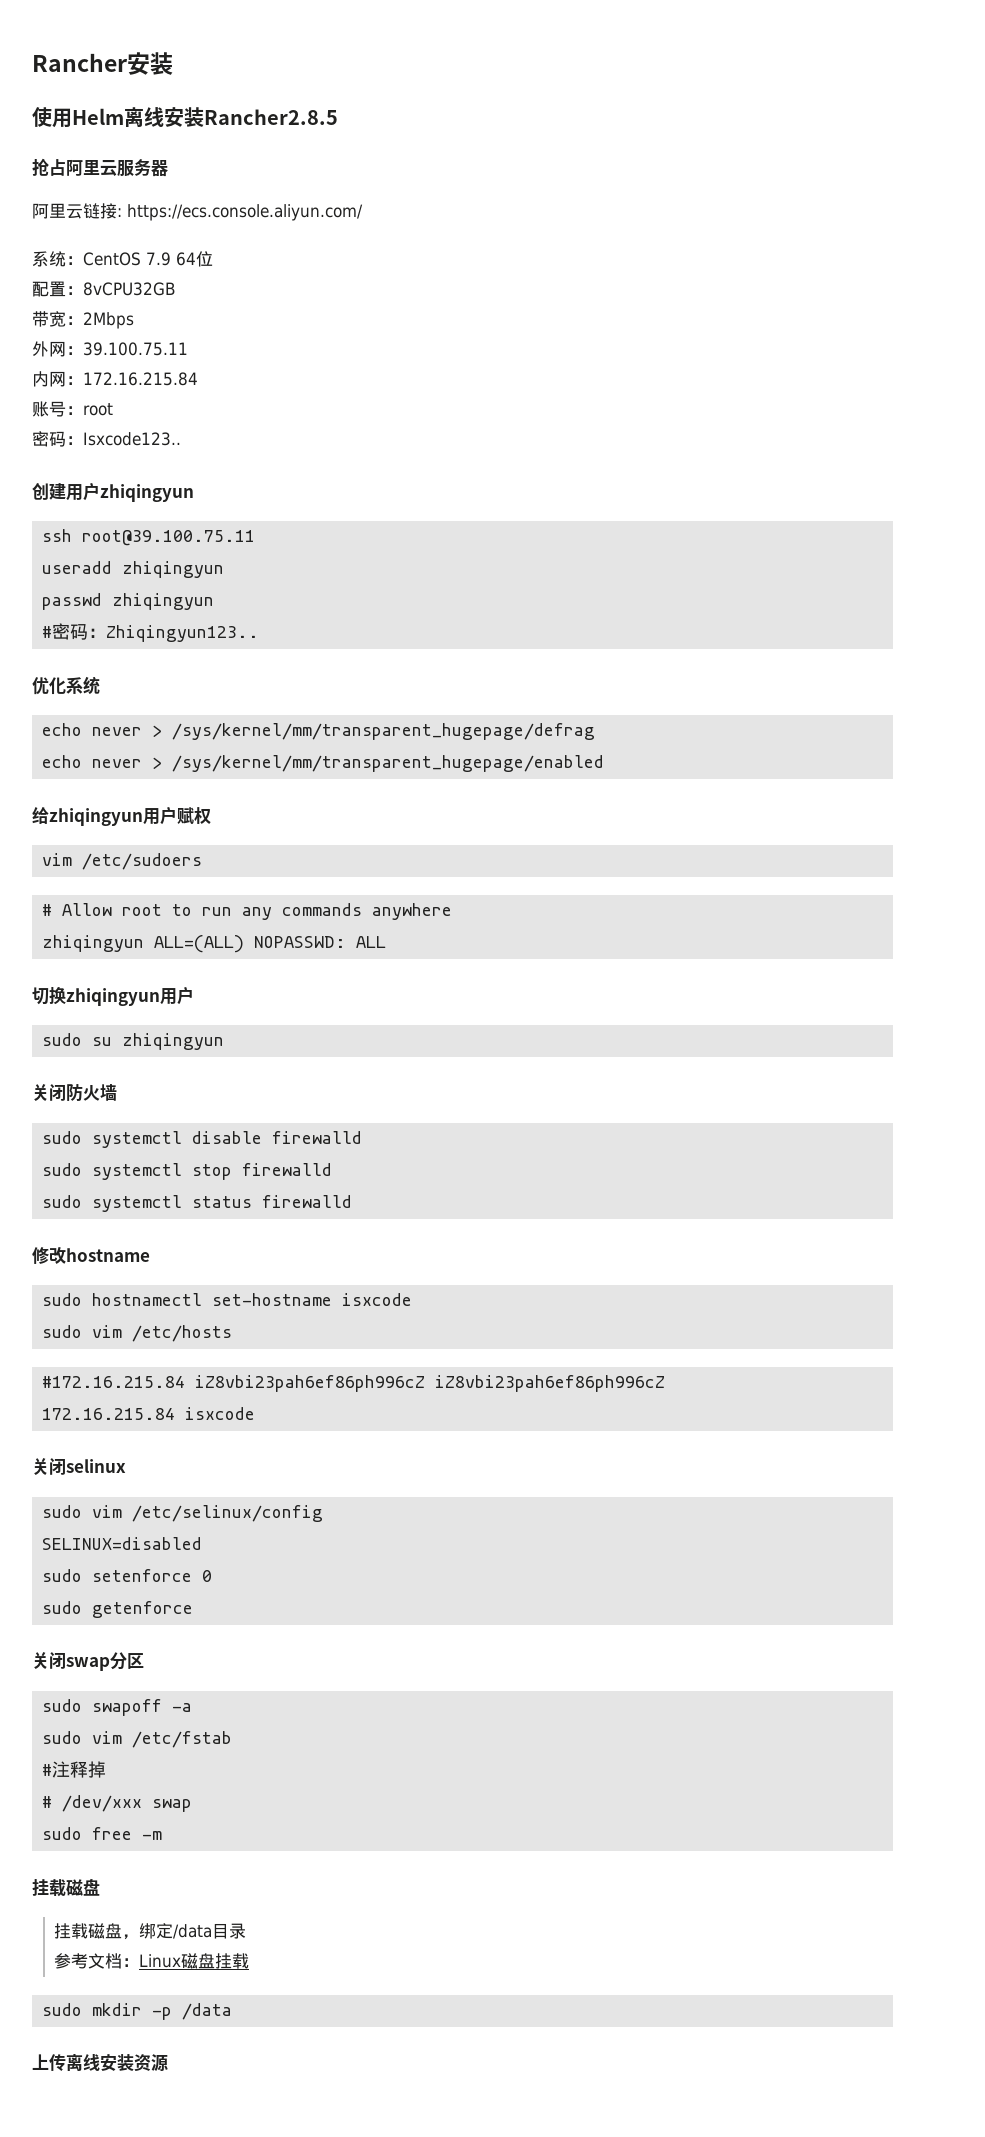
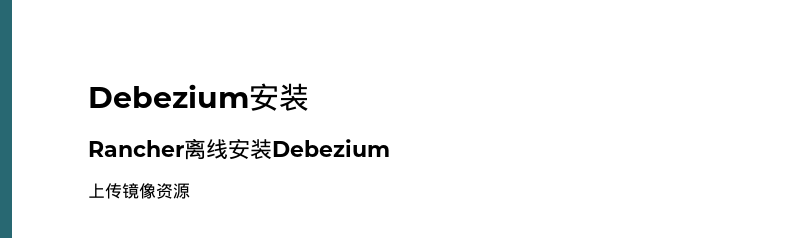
- Rancher安装
+ Debezium安装
- 使用Helm离线安装Rancher2.8.5
- 抢占阿里云服务器
- 阿里云链接: https://ecs.console.aliyun.com/
- 系统：CentOS 7.9 64位
- 配置：8vCPU32GB
- 带宽：2Mbps
- 外网：39.100.75.11
- 内网：172.16.215.84
- 账号：root
- 密码：Isxcode123..
- 创建用户zhiqingyun
- ssh root@39.100.75.11
- useradd zhiqingyun
- passwd zhiqingyun
- #密码：Zhiqingyun123..
- 优化系统
- echo never > /sys/kernel/mm/transparent_hugepage/defrag
- echo never > /sys/kernel/mm/transparent_hugepage/enabled
- 给zhiqingyun用户赋权
- vim /etc/sudoers
- # Allow root to run any commands anywhere
- zhiqingyun ALL=(ALL) NOPASSWD: ALL
- 切换zhiqingyun用户
- sudo su zhiqingyun
- 关闭防火墙
- sudo systemctl disable firewalld
- sudo systemctl stop firewalld
- sudo systemctl status firewalld
- 修改hostname
- sudo hostnamectl set-hostname isxcode
- sudo vim /etc/hosts
- #172.16.215.84 iZ8vbi23pah6ef86ph996cZ iZ8vbi23pah6ef86ph996cZ
- 172.16.215.84 isxcode
- 关闭selinux
- sudo vim /etc/selinux/config
- SELINUX=disabled
- sudo setenforce 0
- sudo getenforce
- 关闭swap分区
- sudo swapoff -a
- sudo vim /etc/fstab
- #注释掉
- # /dev/xxx swap
- sudo free -m
- 挂载磁盘
- 挂载磁盘，绑定/data目录
- 参考文档：Linux磁盘挂载
- sudo mkdir -p /data
+ Rancher离线安装Debezium
- 上传离线安装资源
+ 上传镜像资源

